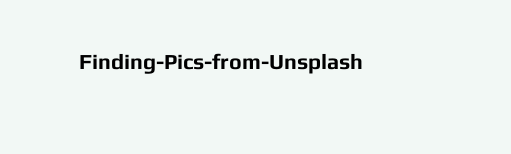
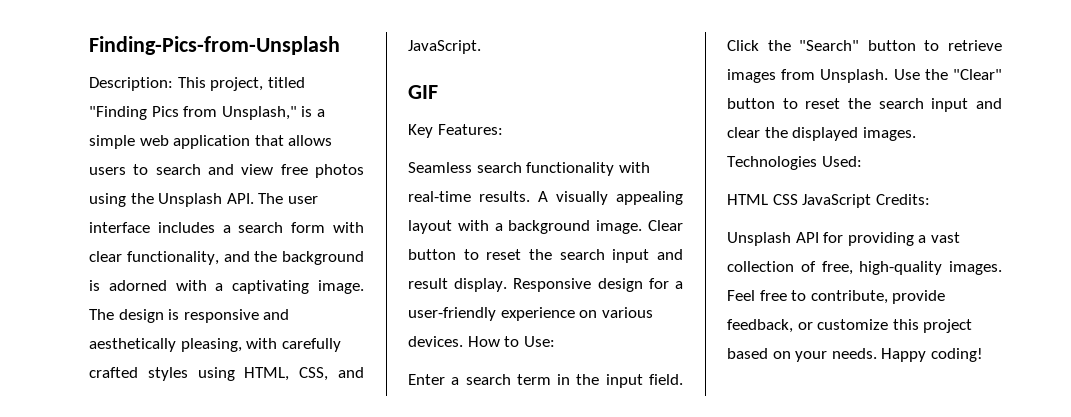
+ Description: This project, titled "Finding Pics from Unsplash," is a simple web application that allows users to search and view free photos using the Unsplash API. The user interface includes a search form with clear functionality, and the background is adorned with a captivating image. The design is responsive and aesthetically pleasing, with carefully crafted styles using HTML, CSS, and JavaScript.
+ GIF
+ Key Features:
+ Seamless search functionality with real-time results. A visually appealing layout with a background image. Clear button to reset the search input and result display. Responsive design for a user-friendly experience on various devices. How to Use:
+ Enter a search term in the input field. Click the "Search" button to retrieve images from Unsplash. Use the "Clear" button to reset the search input and clear the displayed images. Technologies Used:
+ HTML CSS JavaScript Credits:
+ Unsplash API for providing a vast collection of free, high-quality images. Feel free to contribute, provide feedback, or customize this project based on your needs. Happy coding!

